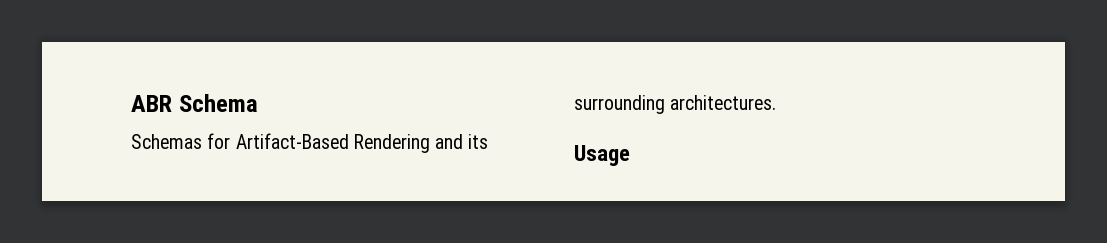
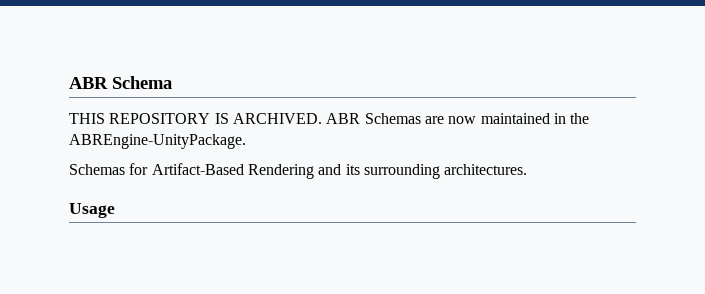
+ THIS REPOSITORY IS ARCHIVED. ABR Schemas are now maintained in the ABREngine-UnityPackage.

